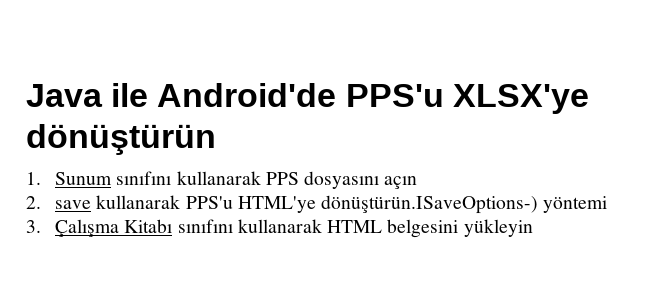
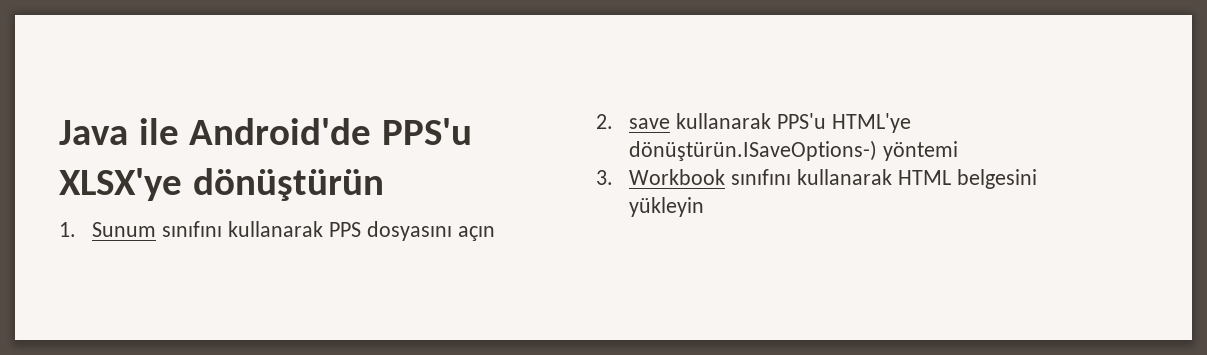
- 3. Çalışma Kitabı sınıfını kullanarak HTML belgesini yükleyin
+ 3. Workbook sınıfını kullanarak HTML belgesini yükleyin

